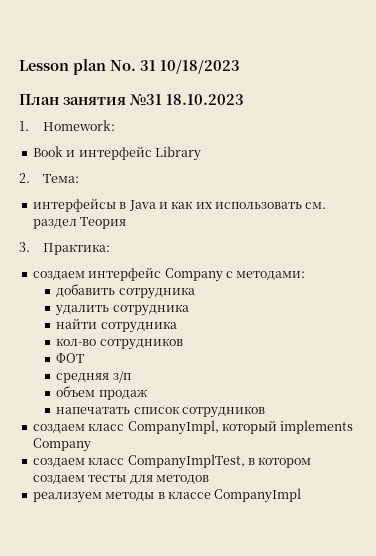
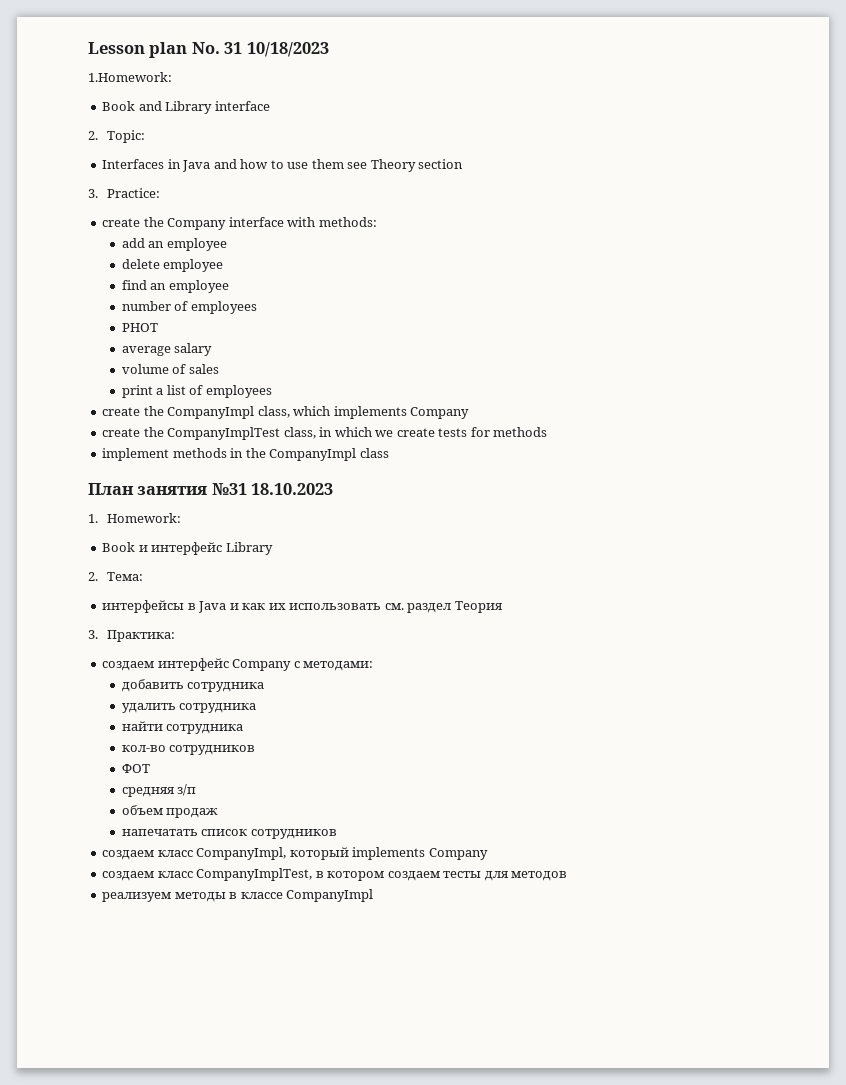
+ 1.Homework:
+ Book and Library interface
+ 2. Topic:
+ Interfaces in Java and how to use them see Theory section
+ 3. Practice:
+ create the Company interface with methods:
+ add an employee
+ delete employee
+ find an employee
+ number of employees
+ PHOT
+ average salary
+ volume of sales
+ print a list of employees
+ create the CompanyImpl class, which implements Company
+ create the CompanyImplTest class, in which we create tests for methods
+ implement methods in the CompanyImpl class

